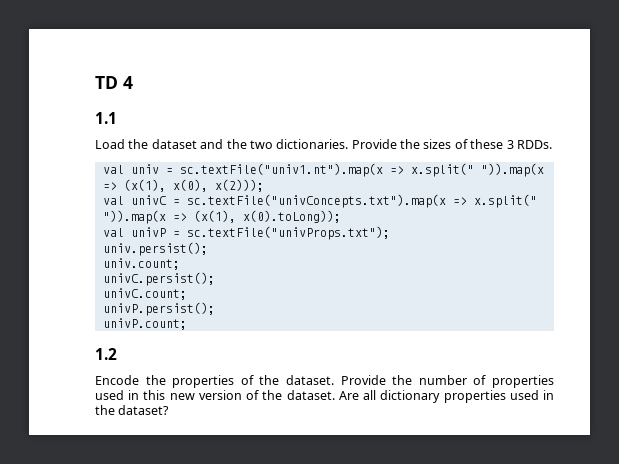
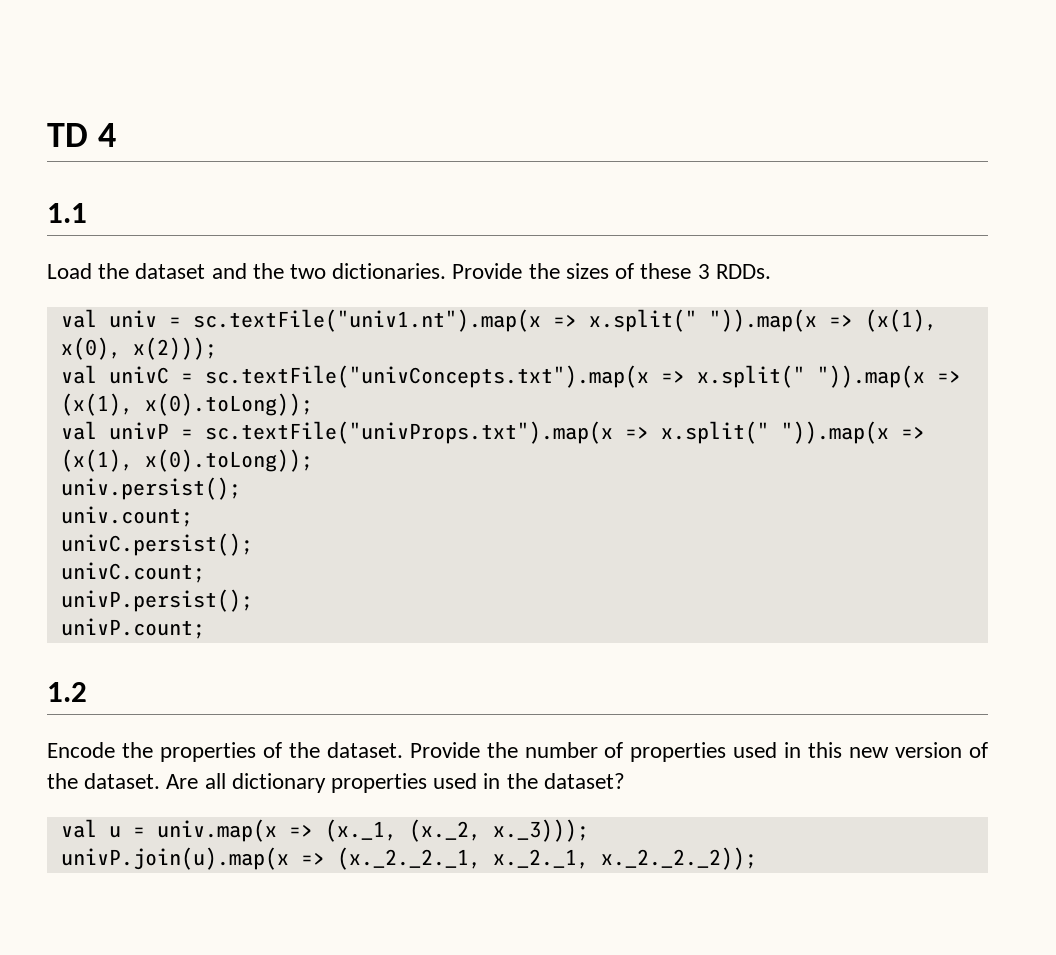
- val univP = sc.textFile("univProps.txt");
+ val univP = sc.textFile("univProps.txt").map(x => x.split(" ")).map(x => (x(1), x(0).toLong));
+ val u = univ.map(x => (x._1, (x._2, x._3)));
+ univP.join(u).map(x => (x._2._2._1, x._2._1, x._2._2._2));

